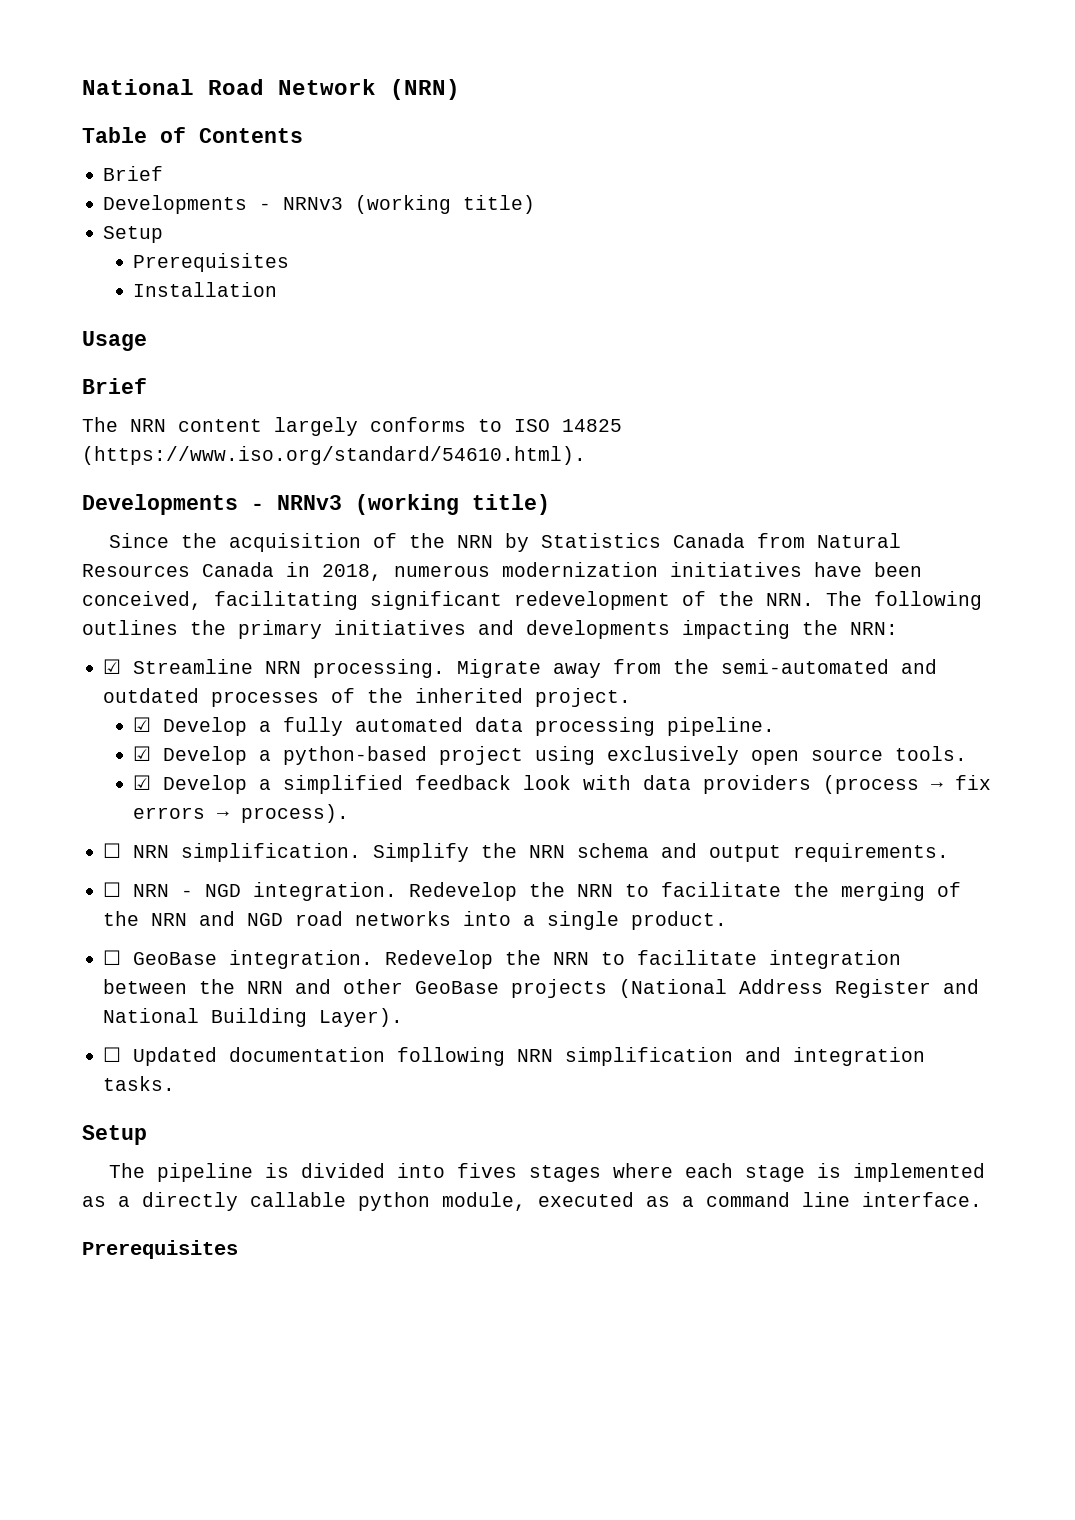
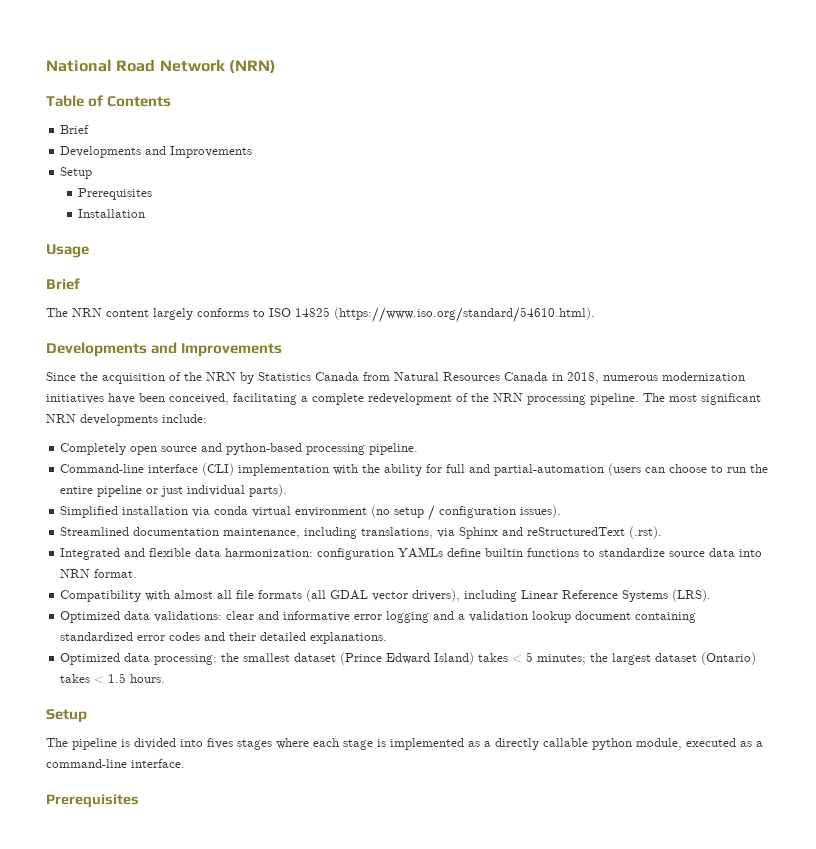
  Table of Contents
  Brief
- Developments - NRNv3 (working title)
+ Developments and Improvements
  The NRN content largely conforms to ISO 14825 (https://www.iso.org/standard/54610.html).
- Developments - NRNv3 (working title)
+ Developments and Improvements
- Since the acquisition of the NRN by Statistics Canada from Natural Resources Canada in 2018, numerous modernization initiatives have been conceived, facilitating significant redevelopment of the NRN. The following outlines the primary initiatives and developments impacting the NRN:
- ☑ Streamline NRN processing. Migrate away from the semi-automated and outdated processes of the inherited project.
- ☑ Develop a fully automated data processing pipeline.
- ☑ Develop a python-based project using exclusively open source tools.
- ☑ Develop a simplified feedback look with data providers (process → fix errors → process).
- ☐ NRN simplification. Simplify the NRN schema and output requirements.
- ☐ NRN - NGD integration. Redevelop the NRN to facilitate the merging of the NRN and NGD road networks into a single product.
- ☐ GeoBase integration. Redevelop the NRN to facilitate integration between the NRN and other GeoBase projects (National Address Register and National Building Layer).
- ☐ Updated documentation following NRN simplification and integration tasks.
+ Since the acquisition of the NRN by Statistics Canada from Natural Resources Canada in 2018, numerous modernization initiatives have been conceived, facilitating a complete redevelopment of the NRN processing pipeline. The most significant NRN developments include:
+ Completely open source and python-based processing pipeline.
+ Command-line interface (CLI) implementation with the ability for full and partial-automation (users can choose to run the entire pipeline or just individual parts).
+ Simplified installation via conda virtual environment (no setup / configuration issues).
+ Streamlined documentation maintenance, including translations, via Sphinx and reStructuredText (.rst).
+ Integrated and flexible data harmonization: configuration YAMLs define builtin functions to standardize source data into NRN format.
+ Compatibility with almost all file formats (all GDAL vector drivers), including Linear Reference Systems (LRS).
+ Optimized data validations: clear and informative error logging and a validation lookup document containing standardized error codes and their detailed explanations.
+ Optimized data processing: the smallest dataset (Prince Edward Island) takes < 5 minutes; the largest dataset (Ontario) takes < 1.5 hours.
- The pipeline is divided into fives stages where each stage is implemented as a directly callable python module, executed as a command line interface.
+ The pipeline is divided into fives stages where each stage is implemented as a directly callable python module, executed as a command-line interface.

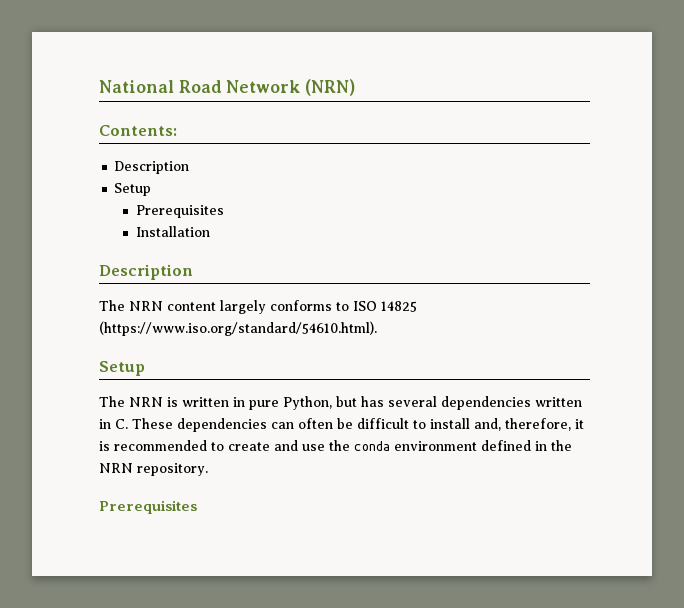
- Table of Contents
- Brief
- Developments and Improvements
+ Contents:
+ Description
  Installation
- Usage
- Brief
+ Description
  The NRN content largely conforms to ISO 14825 (https://www.iso.org/standard/54610.html).
- Developments and Improvements
- Since the acquisition of the NRN by Statistics Canada from Natural Resources Canada in 2018, numerous modernization initiatives have been conceived, facilitating a complete redevelopment of the NRN processing pipeline. The most significant NRN developments include:
- Completely open source and python-based processing pipeline.
- Command-line interface (CLI) implementation with the ability for full and partial-automation (users can choose to run the entire pipeline or just individual parts).
- Simplified installation via conda virtual environment (no setup / configuration issues).
- Streamlined documentation maintenance, including translations, via Sphinx and reStructuredText (.rst).
- Integrated and flexible data harmonization: configuration YAMLs define builtin functions to standardize source data into NRN format.
- Compatibility with almost all file formats (all GDAL vector drivers), including Linear Reference Systems (LRS).
- Optimized data validations: clear and informative error logging and a validation lookup document containing standardized error codes and their detailed explanations.
- Optimized data processing: the smallest dataset (Prince Edward Island) takes < 5 minutes; the largest dataset (Ontario) takes < 1.5 hours.
  Setup
- The pipeline is divided into fives stages where each stage is implemented as a directly callable python module, executed as a command-line interface.
+ The NRN is written in pure Python, but has several dependencies written in C. These dependencies can often be difficult to install and, therefore, it is recommended to create and use the conda environment defined in the NRN repository.

